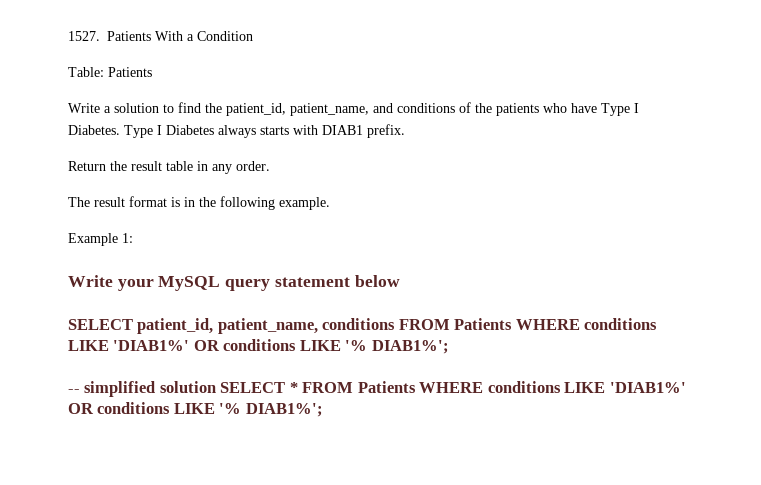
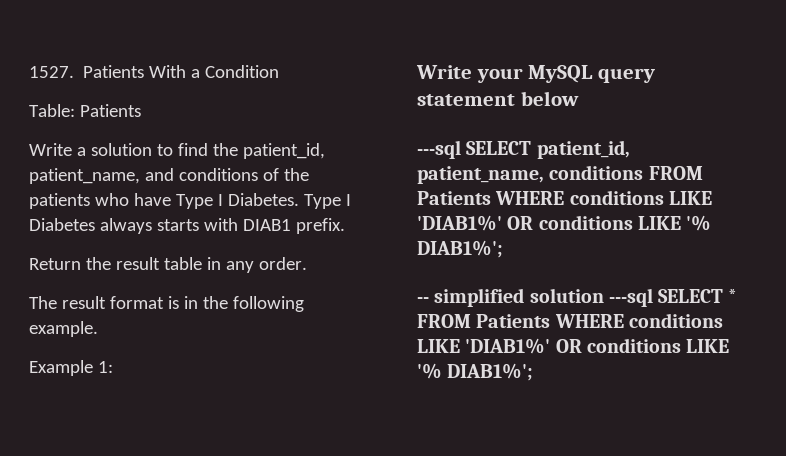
- SELECT patient_id, patient_name, conditions FROM Patients WHERE conditions LIKE 'DIAB1%' OR conditions LIKE '% DIAB1%';
+ ---sql SELECT patient_id, patient_name, conditions FROM Patients WHERE conditions LIKE 'DIAB1%' OR conditions LIKE '% DIAB1%';
- -- simplified solution SELECT * FROM Patients WHERE conditions LIKE 'DIAB1%' OR conditions LIKE '% DIAB1%';
+ -- simplified solution ---sql SELECT * FROM Patients WHERE conditions LIKE 'DIAB1%' OR conditions LIKE '% DIAB1%';

